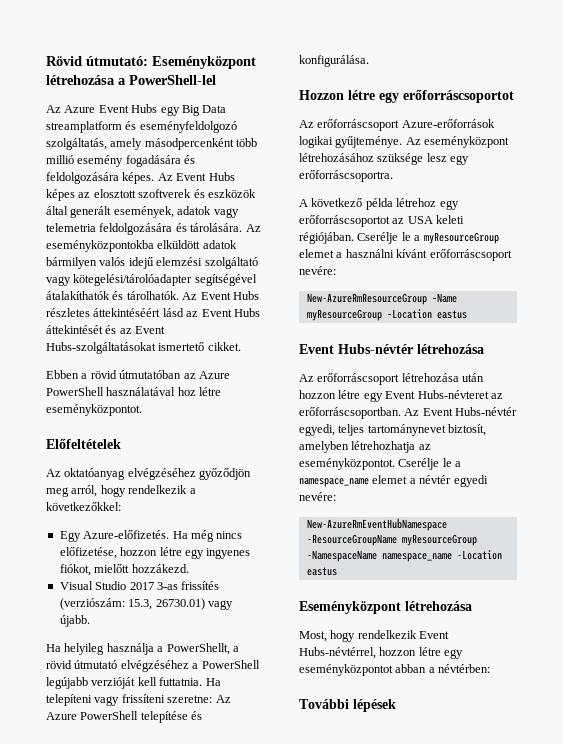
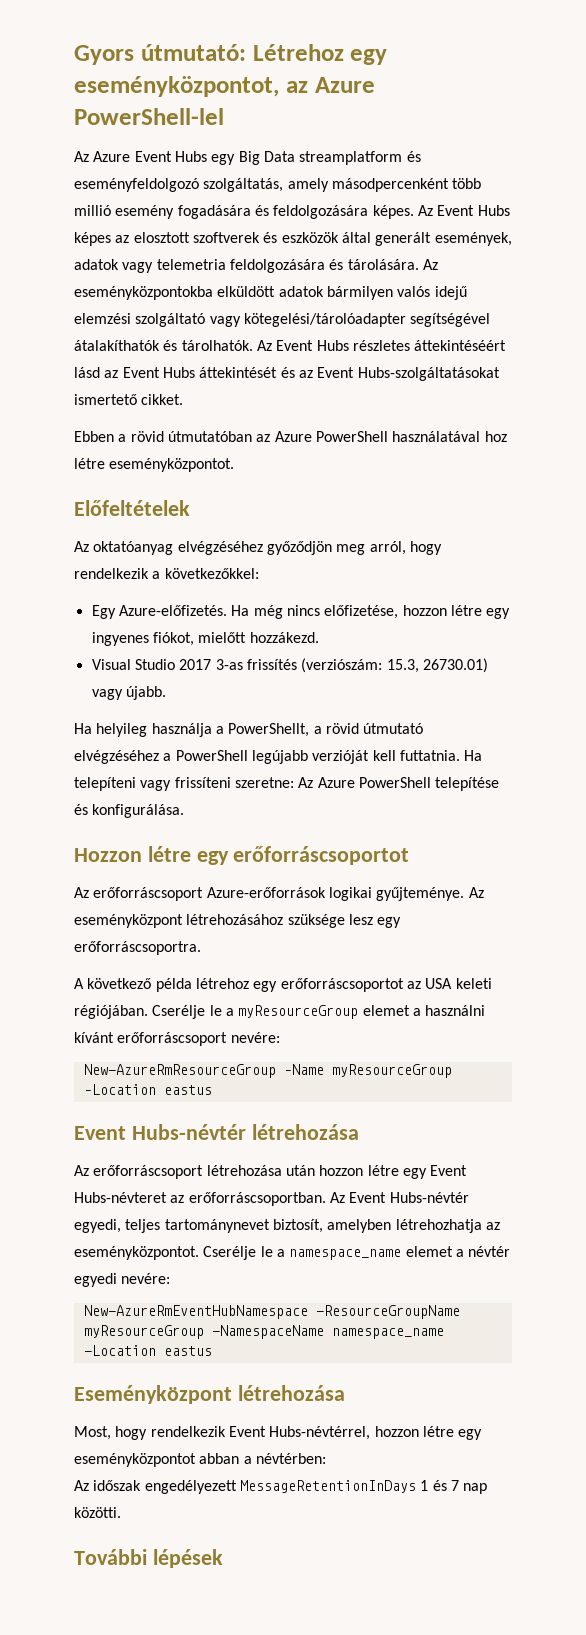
- Rövid útmutató: Eseményközpont létrehozása a PowerShell-lel
+ Gyors útmutató: Létrehoz egy eseményközpontot, az Azure PowerShell-lel
+ Az időszak engedélyezett MessageRetentionInDays 1 és 7 nap közötti.

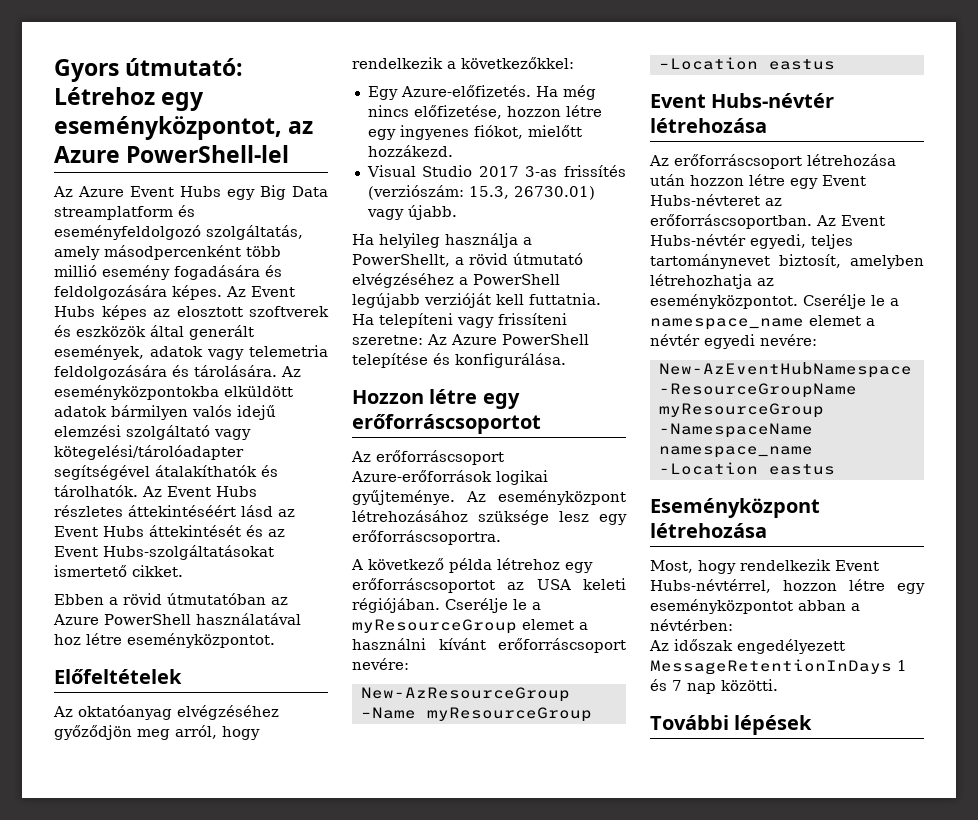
- New-AzureRmResourceGroup –Name myResourceGroup –Location eastus
+ New-AzResourceGroup –Name myResourceGroup –Location eastus
- New-AzureRmEventHubNamespace -ResourceGroupName myResourceGroup -NamespaceName namespace_name -Location eastus
+ New-AzEventHubNamespace -ResourceGroupName myResourceGroup -NamespaceName namespace_name -Location eastus

